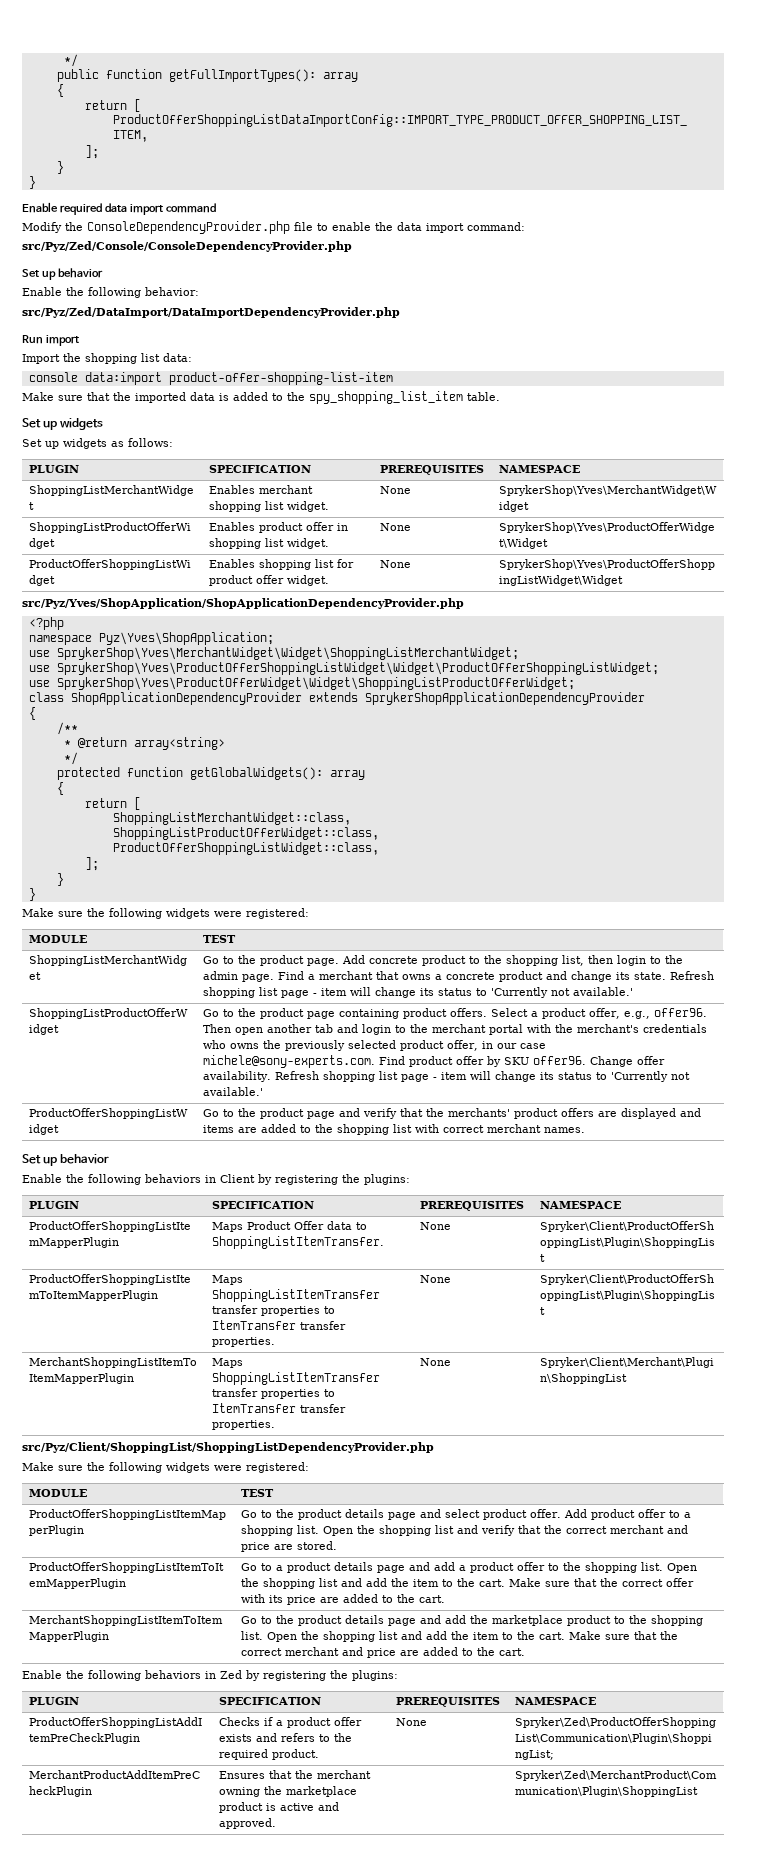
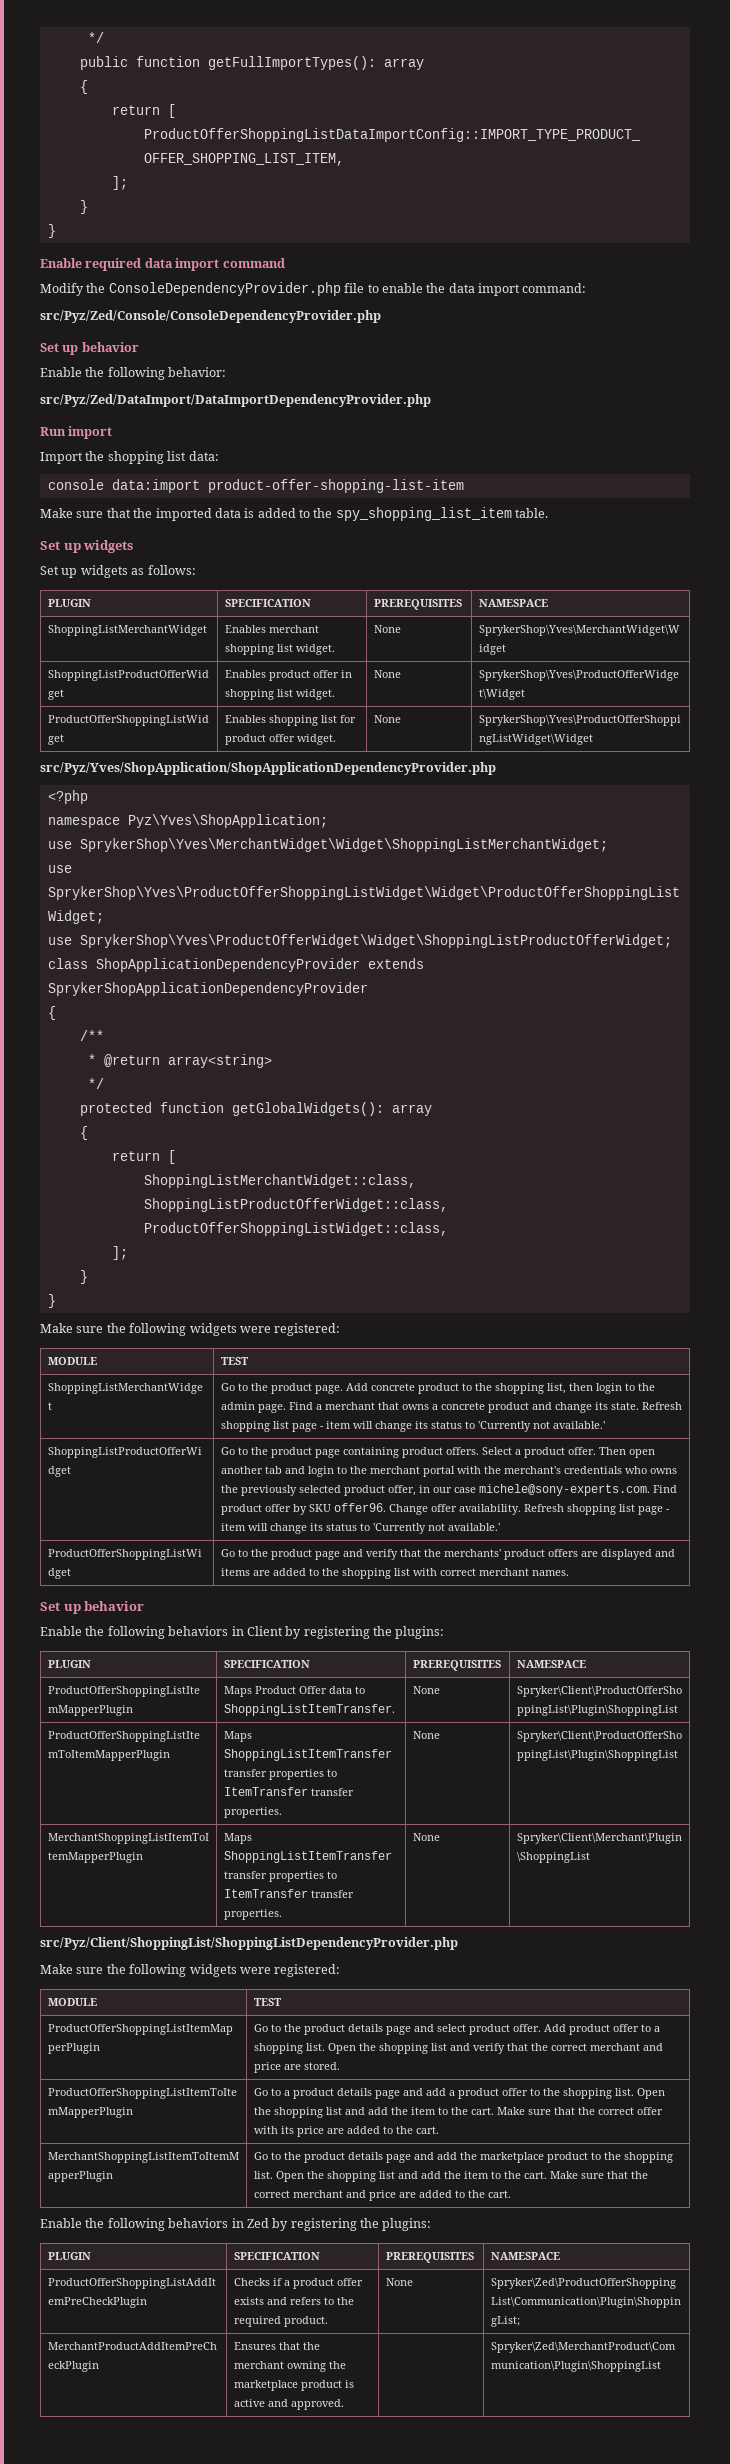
- Select a product offer, e.g., offer96.
+ Select a product offer.

